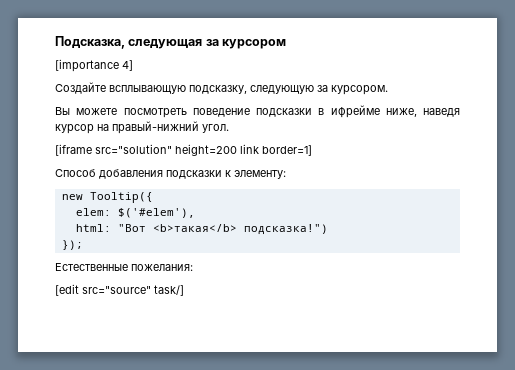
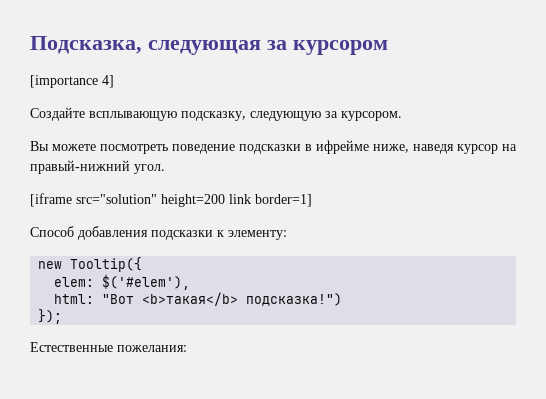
- [edit src="source" task/]

